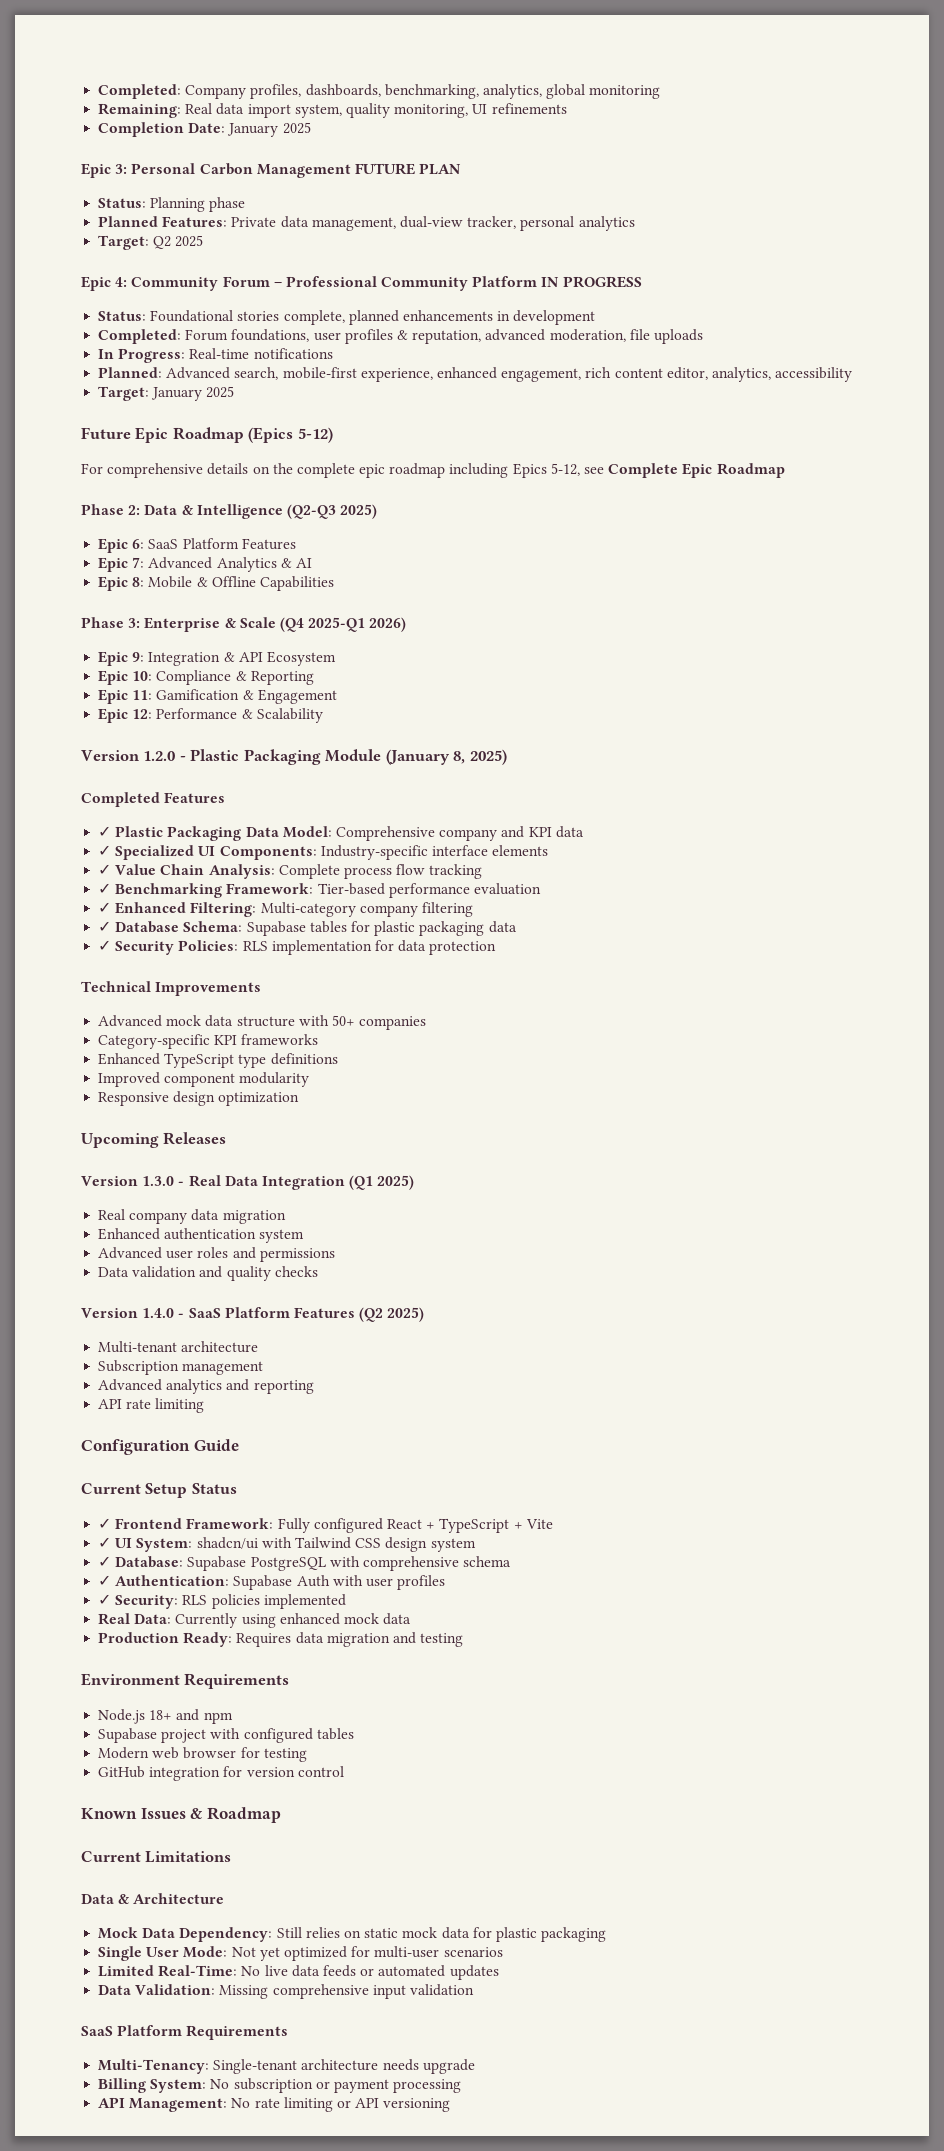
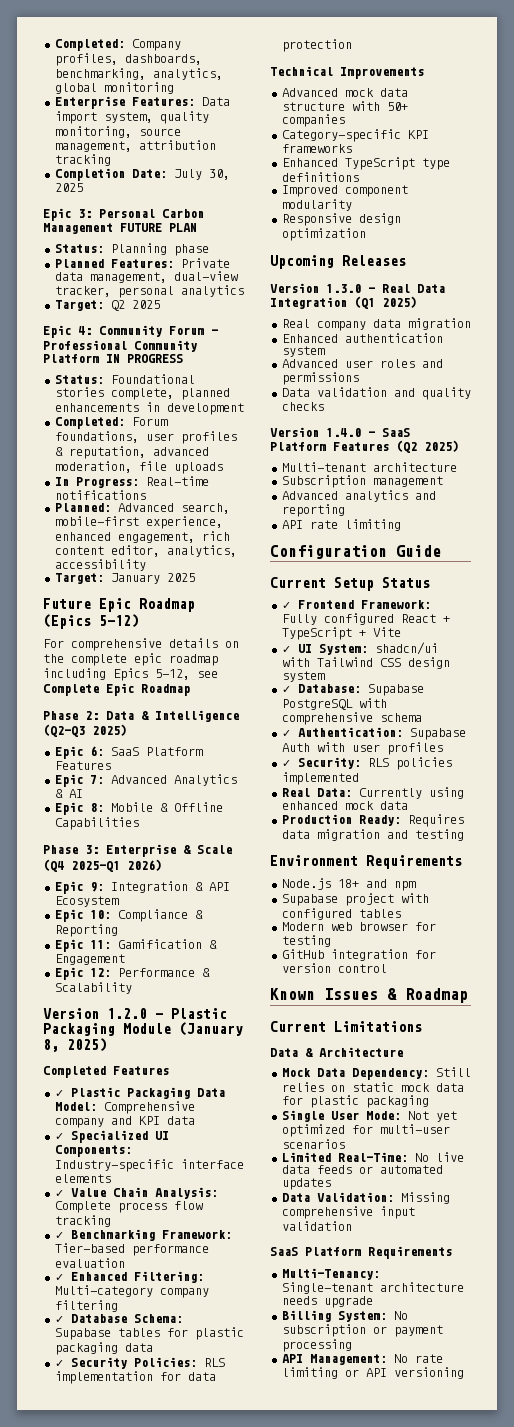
- Remaining: Real data import system, quality monitoring, UI refinements
+ Enterprise Features: Data import system, quality monitoring, source management, attribution tracking
- Completion Date: January 2025
+ Completion Date: July 30, 2025

